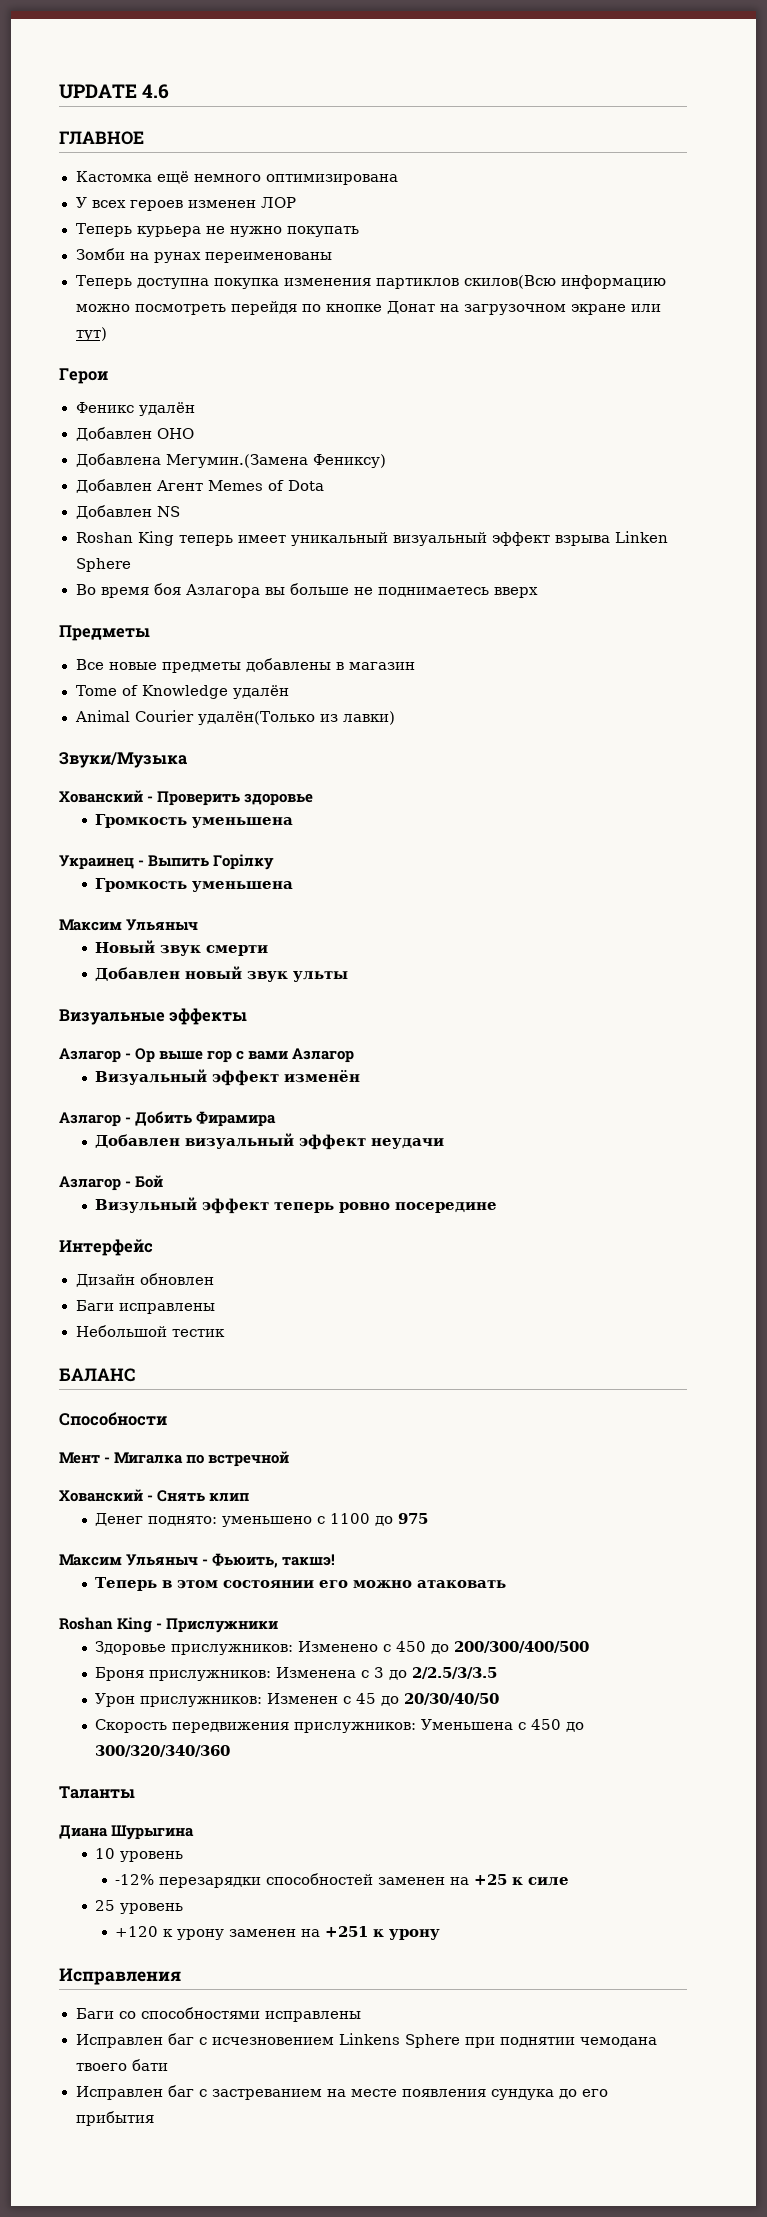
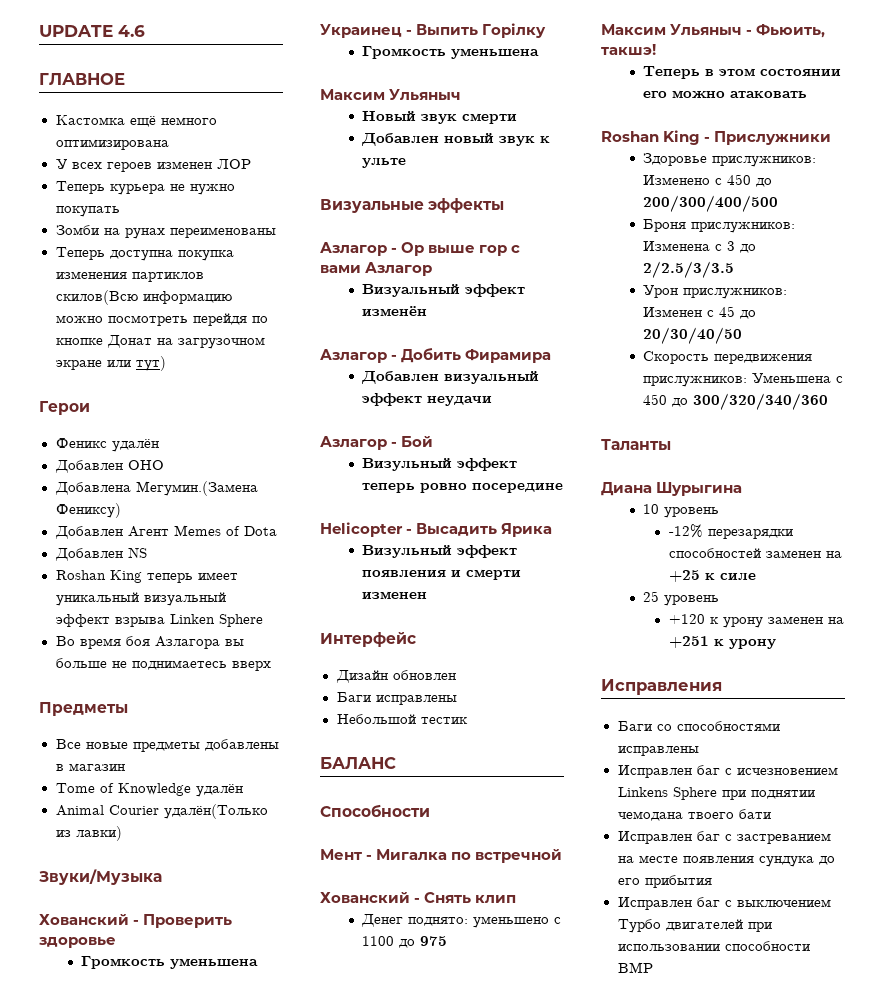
- Добавлен новый звук ульты
+ Добавлен новый звук к ульте
+ Helicopter - Высадить Ярика
+ Визульный эффект появления и смерти изменен
+ Исправлен баг с выключением Турбо двигателей при использовании способности BMP

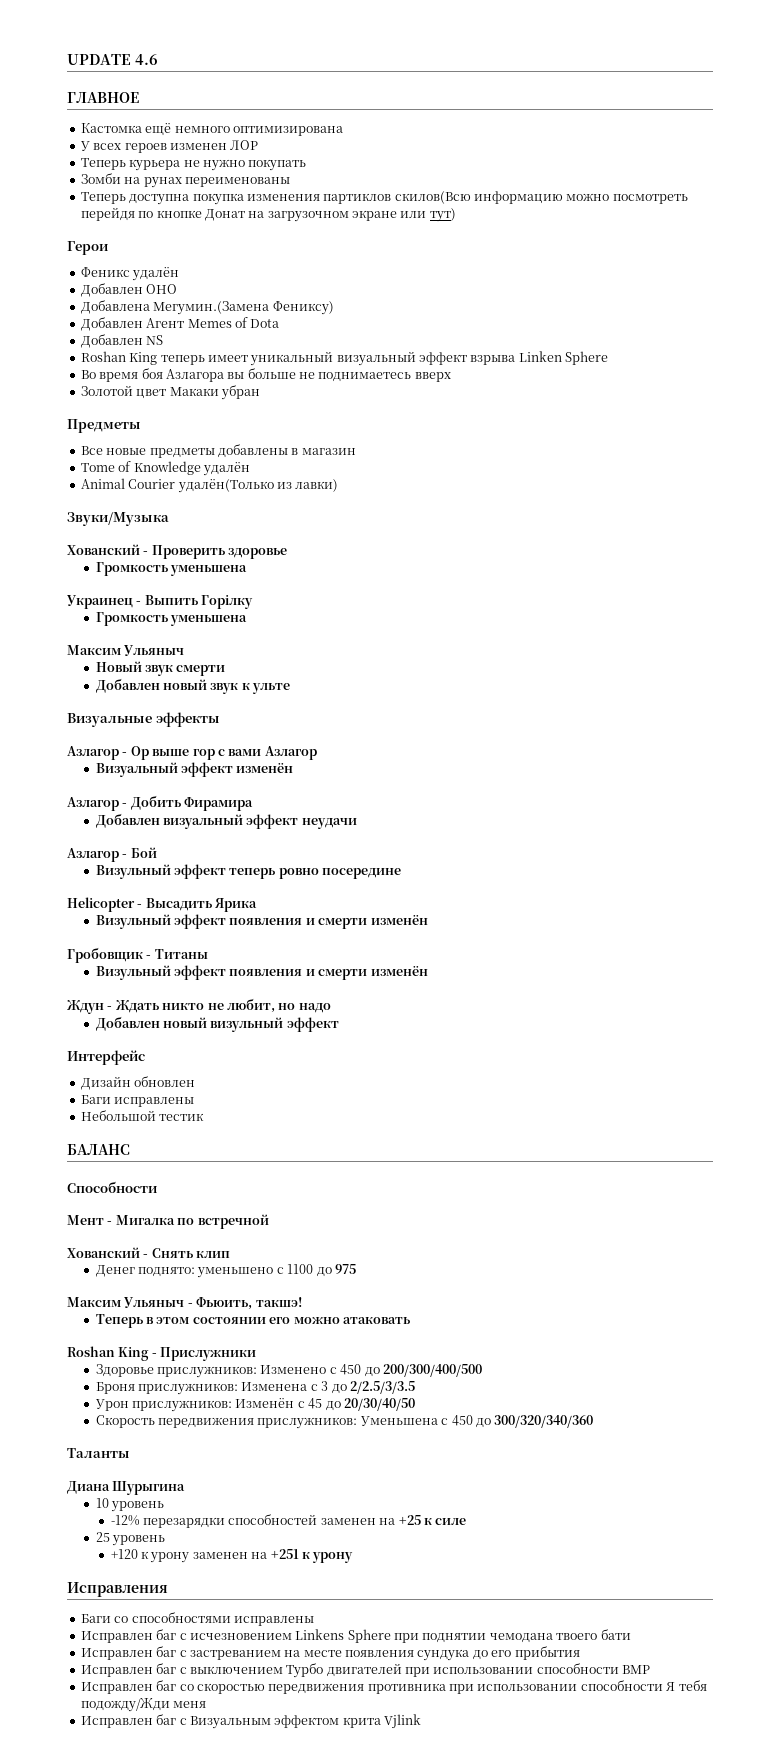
+ Золотой цвет Макаки убран
  Helicopter - Высадить Ярика
- Визульный эффект появления и смерти изменен
+ Визульный эффект появления и смерти изменён
+ Гробовщик - Титаны
+ Визульный эффект появления и смерти изменён
+ Ждун - Ждать никто не любит, но надо
+ Добавлен новый визульный эффект
- Урон прислужников: Изменен с 45 до 20/30/40/50
+ Урон прислужников: Изменён с 45 до 20/30/40/50
+ Исправлен баг со скоростью передвижения противника при использовании способности Я тебя подожду/Жди меня
+ Исправлен баг с Визуальным эффектом крита Vjlink

